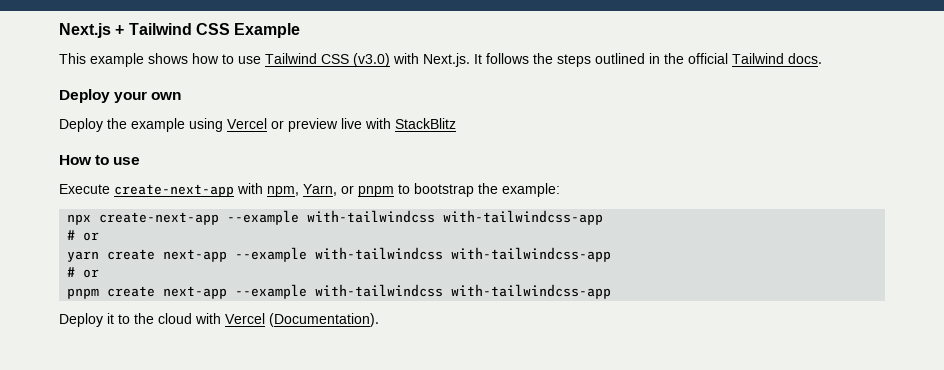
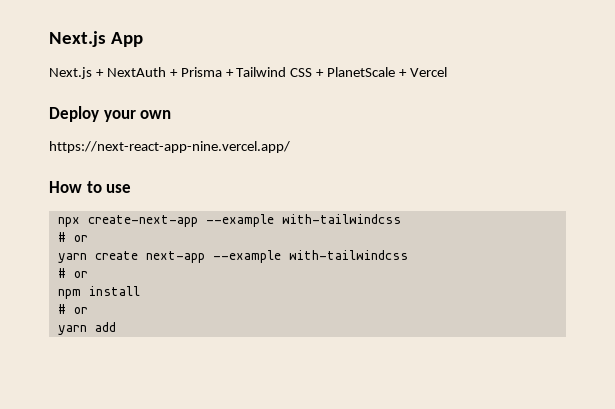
- Next.js + Tailwind CSS Example
- This example shows how to use Tailwind CSS (v3.0) with Next.js. It follows the steps outlined in the official Tailwind docs.
+ Next.js App
+ Next.js + NextAuth + Prisma + Tailwind CSS + PlanetScale + Vercel
  Deploy your own
- Deploy the example using Vercel or preview live with StackBlitz
+ https://next-react-app-nine.vercel.app/
  How to use
- Execute create-next-app with npm, Yarn, or pnpm to bootstrap the example:
- npx create-next-app --example with-tailwindcss with-tailwindcss-app
+ npx create-next-app --example with-tailwindcss
- yarn create next-app --example with-tailwindcss with-tailwindcss-app
+ yarn create next-app --example with-tailwindcss
  # or
- pnpm create next-app --example with-tailwindcss with-tailwindcss-app
- Deploy it to the cloud with Vercel (Documentation).
+ npm install
+ # or
+ yarn add

